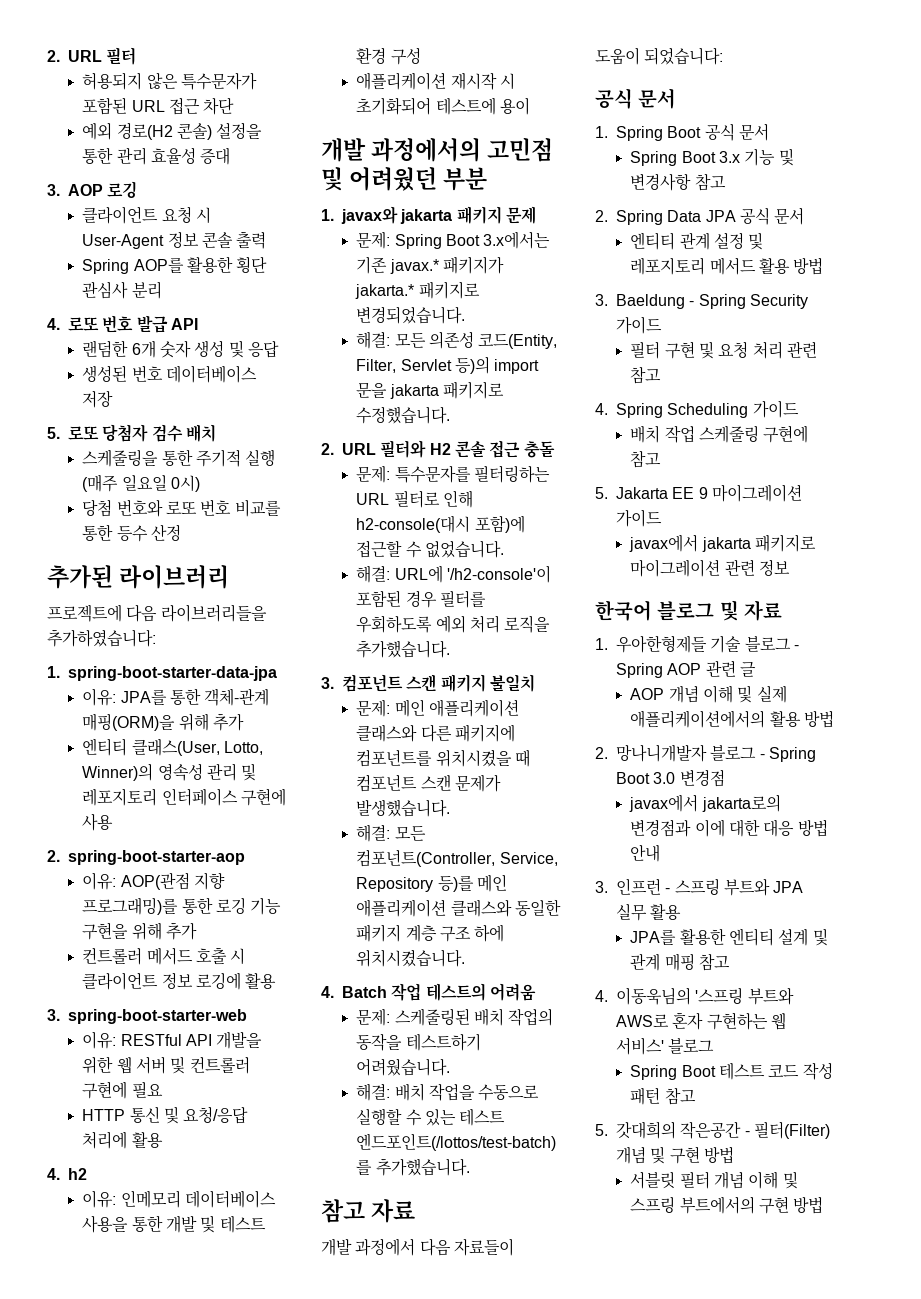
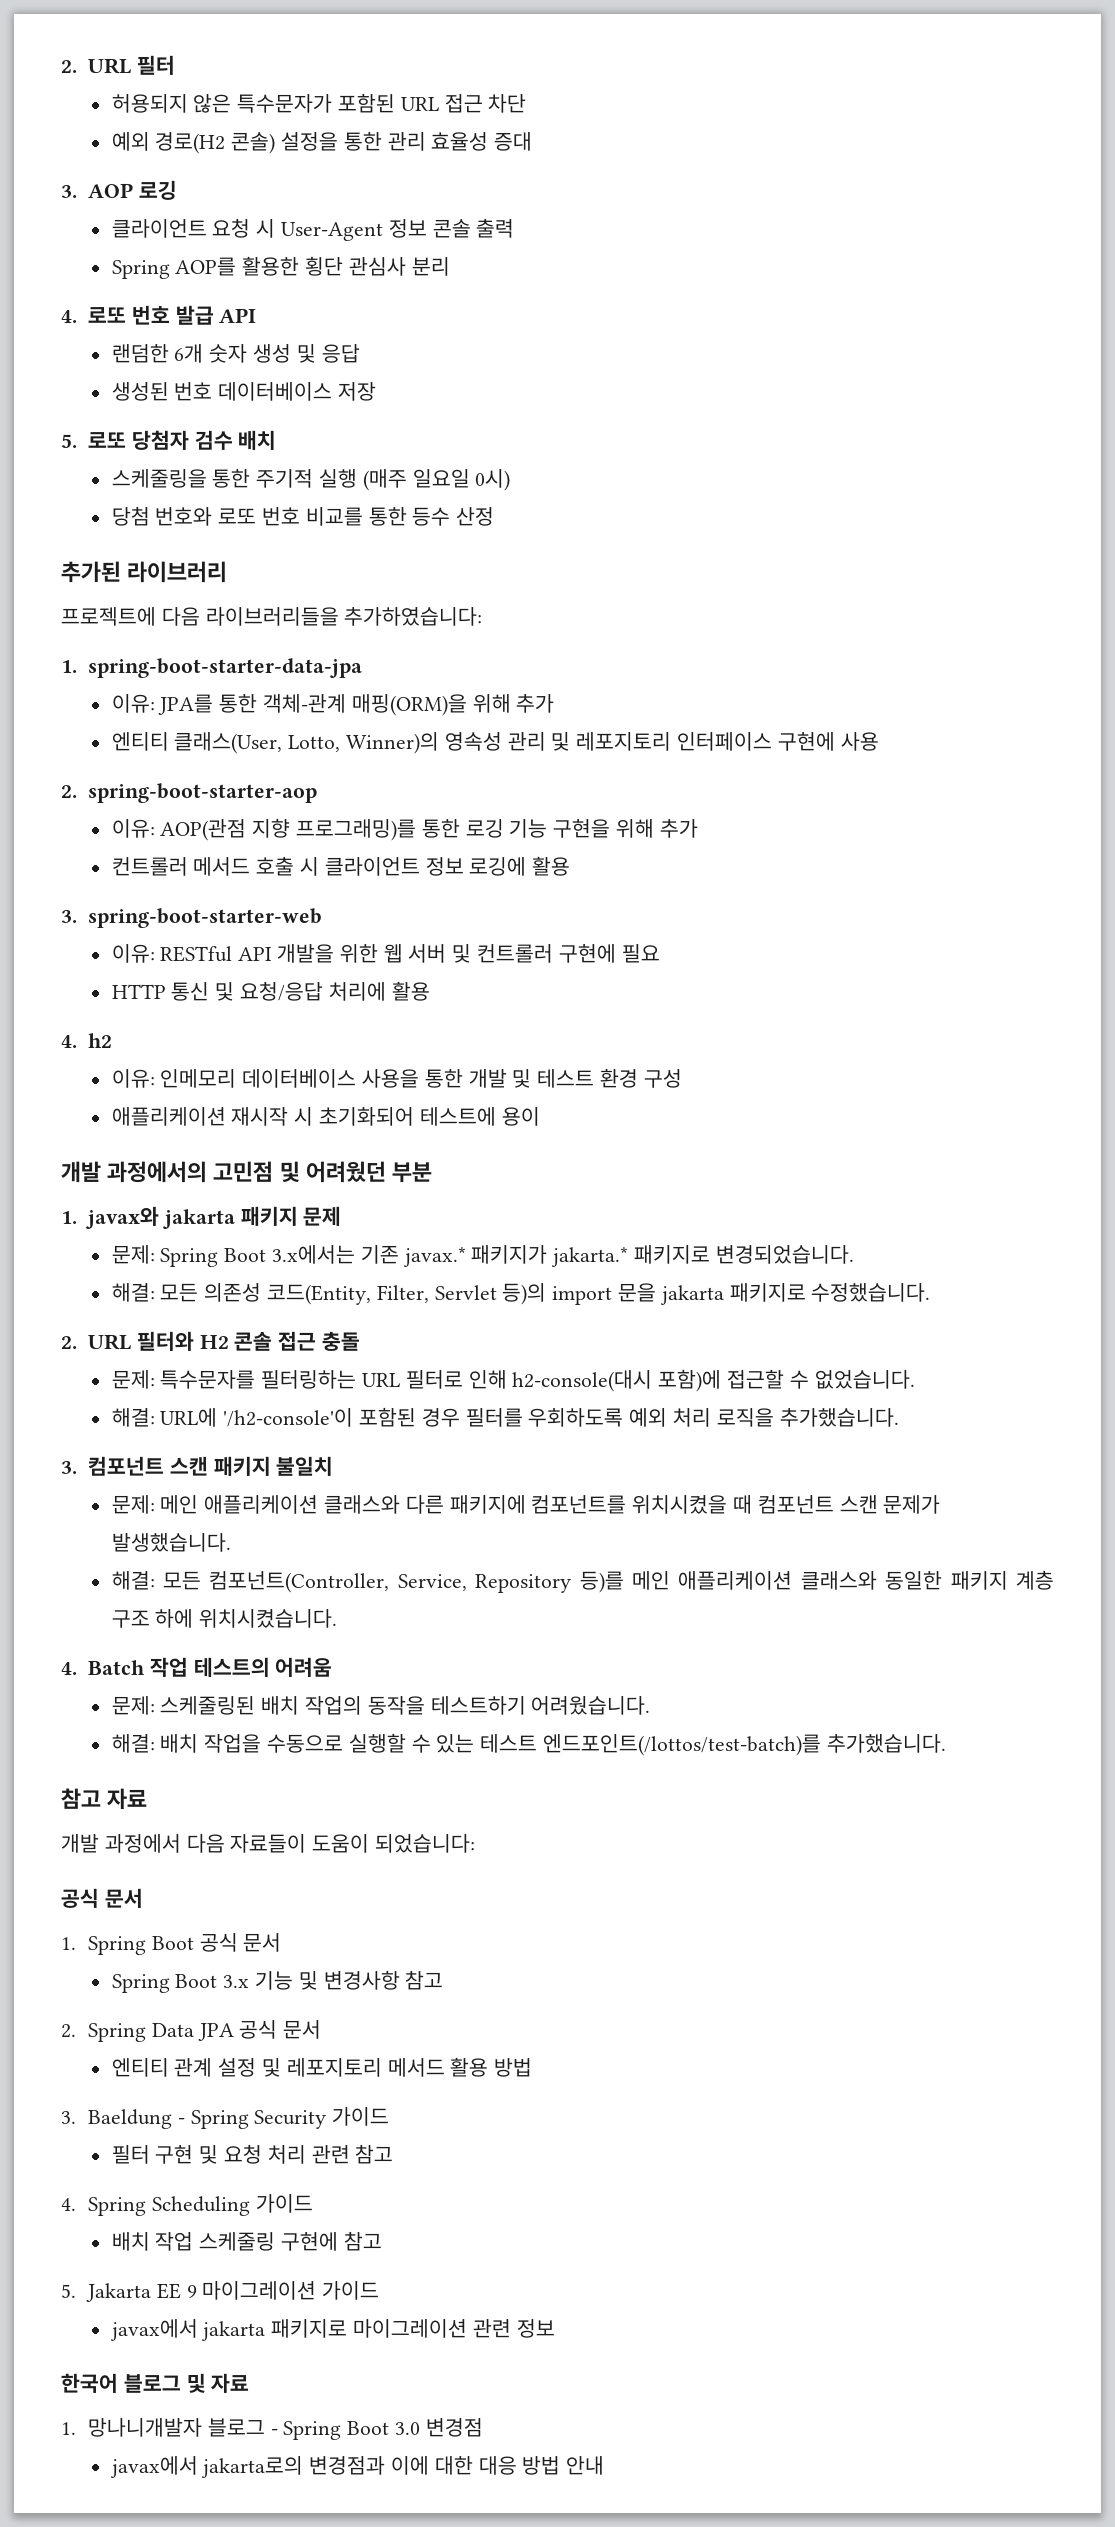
- 1. 우아한형제들 기술 블로그 - Spring AOP 관련 글
- AOP 개념 이해 및 실제 애플리케이션에서의 활용 방법
- 2. 망나니개발자 블로그 - Spring Boot 3.0 변경점
+ 1. 망나니개발자 블로그 - Spring Boot 3.0 변경점
- 3. 인프런 - 스프링 부트와 JPA 실무 활용
- JPA를 활용한 엔티티 설계 및 관계 매핑 참고
- 4. 이동욱님의 '스프링 부트와 AWS로 혼자 구현하는 웹 서비스' 블로그
- Spring Boot 테스트 코드 작성 패턴 참고
- 5. 갓대희의 작은공간 - 필터(Filter) 개념 및 구현 방법
- 서블릿 필터 개념 이해 및 스프링 부트에서의 구현 방법

